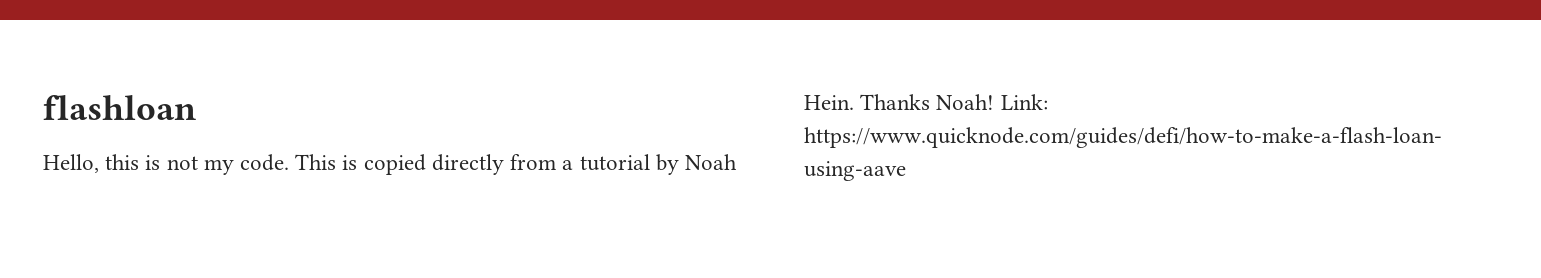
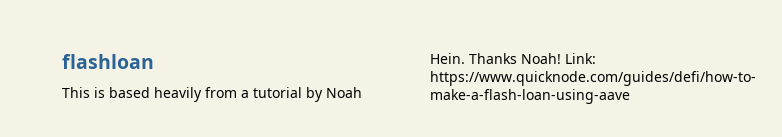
- Hello, this is not my code. This is copied directly from a tutorial by Noah Hein.
+ This is based heavily from a tutorial by Noah Hein.

